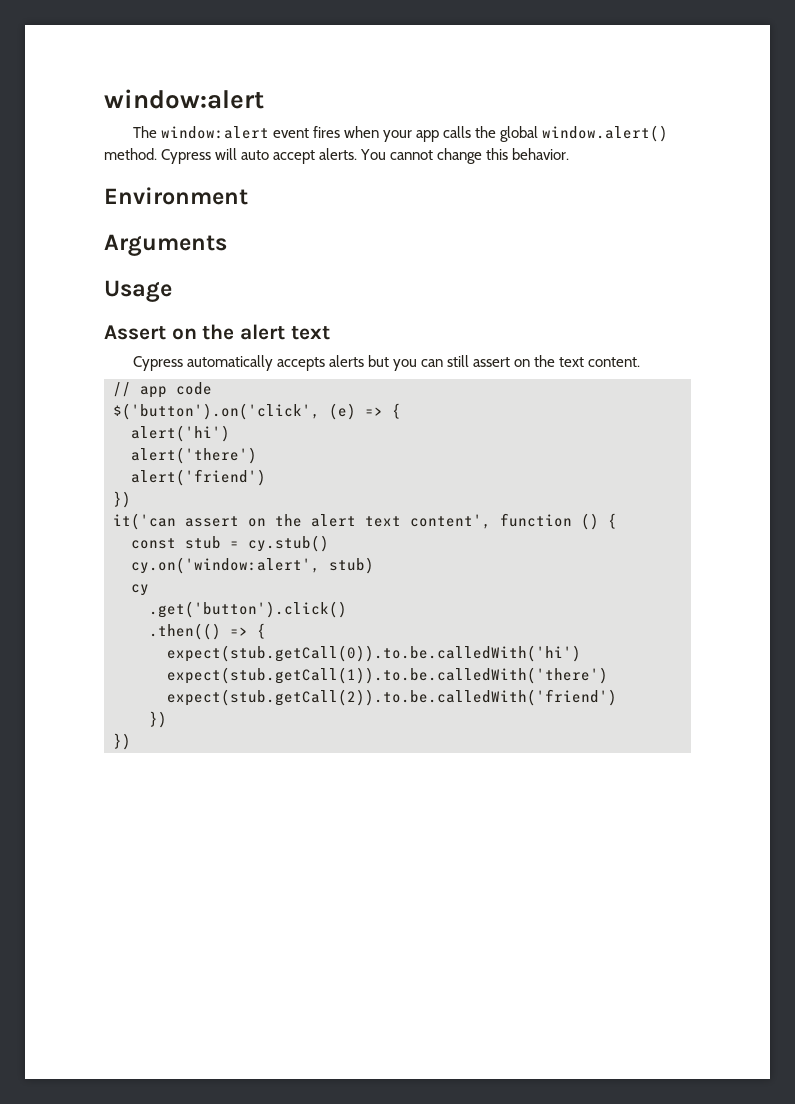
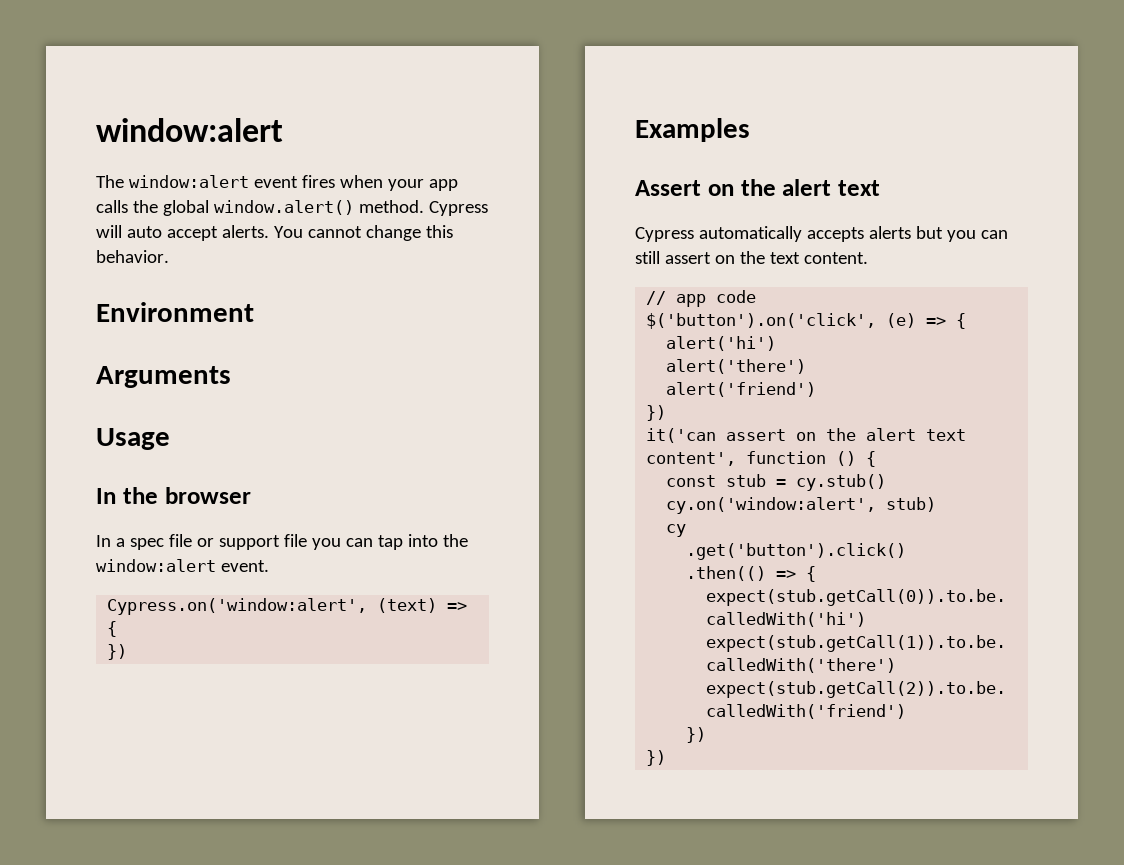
+ In the browser
+ In a spec file or support file you can tap into the window:alert event.
+ Cypress.on('window:alert', (text) => {
+ })
+ Examples

